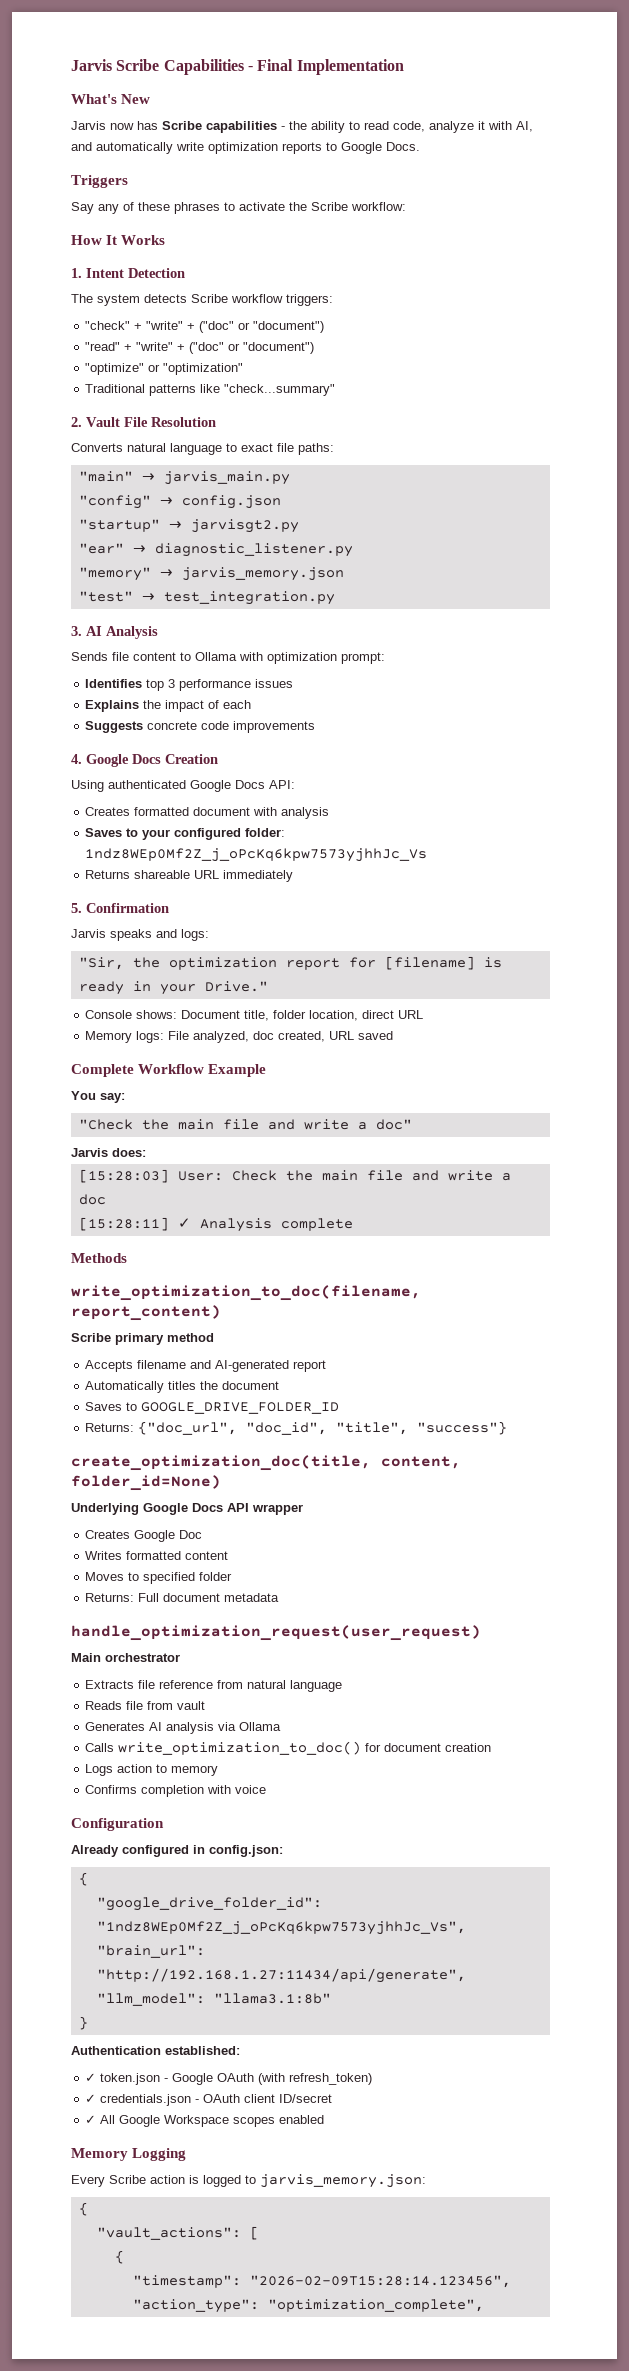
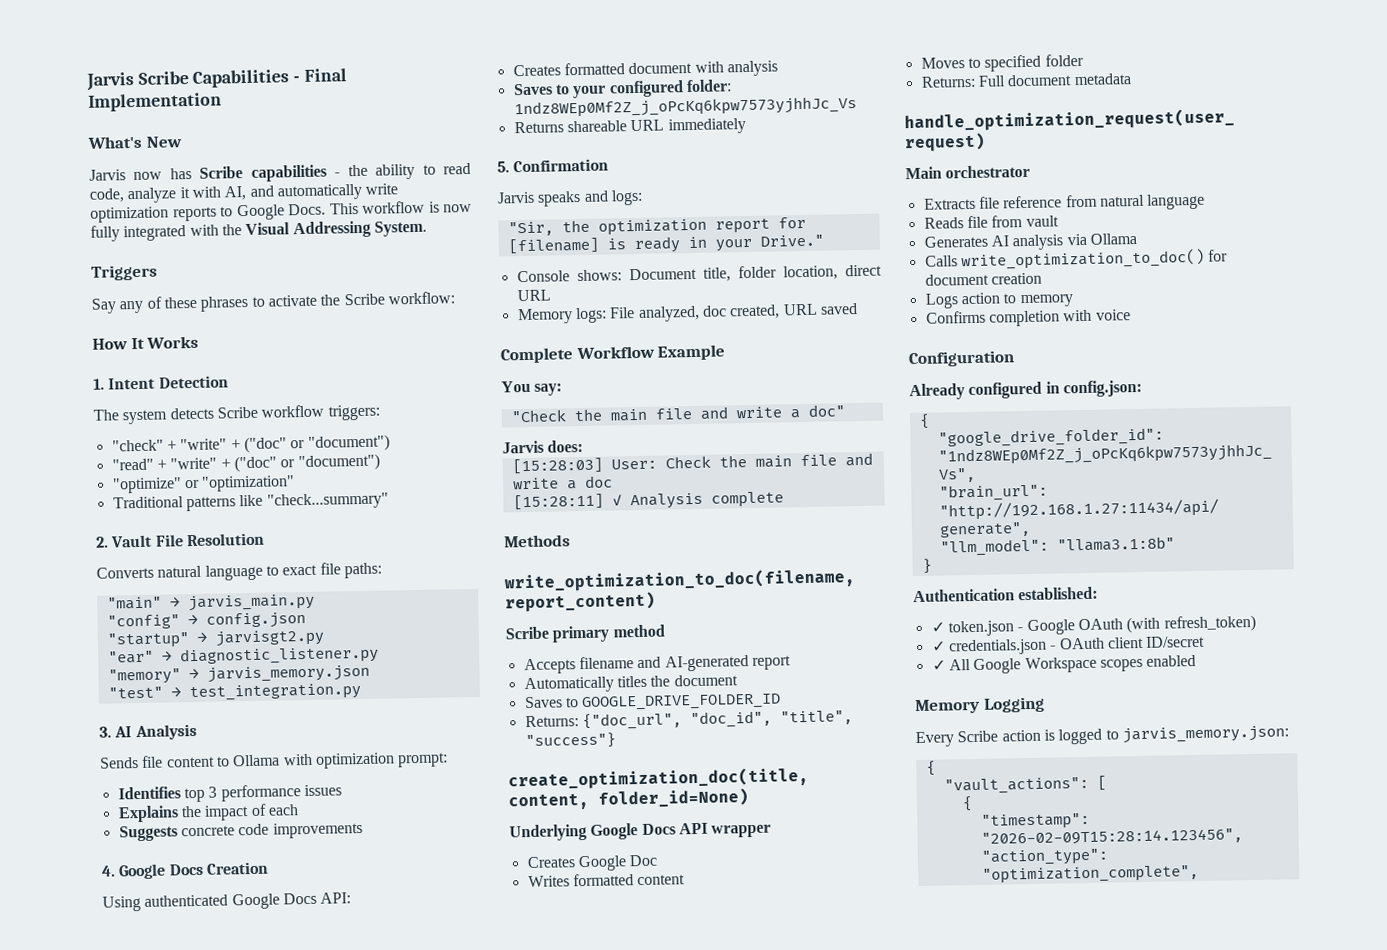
+ This workflow is now fully integrated with the Visual Addressing System.

